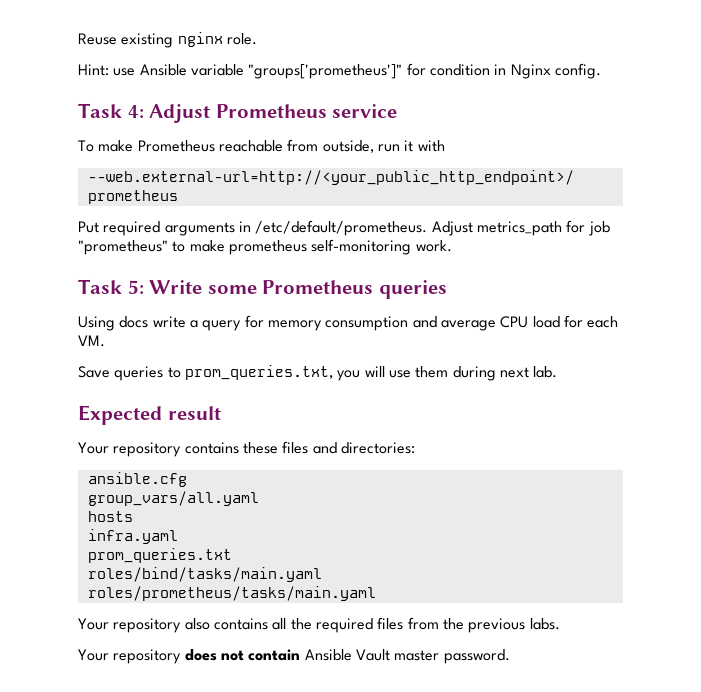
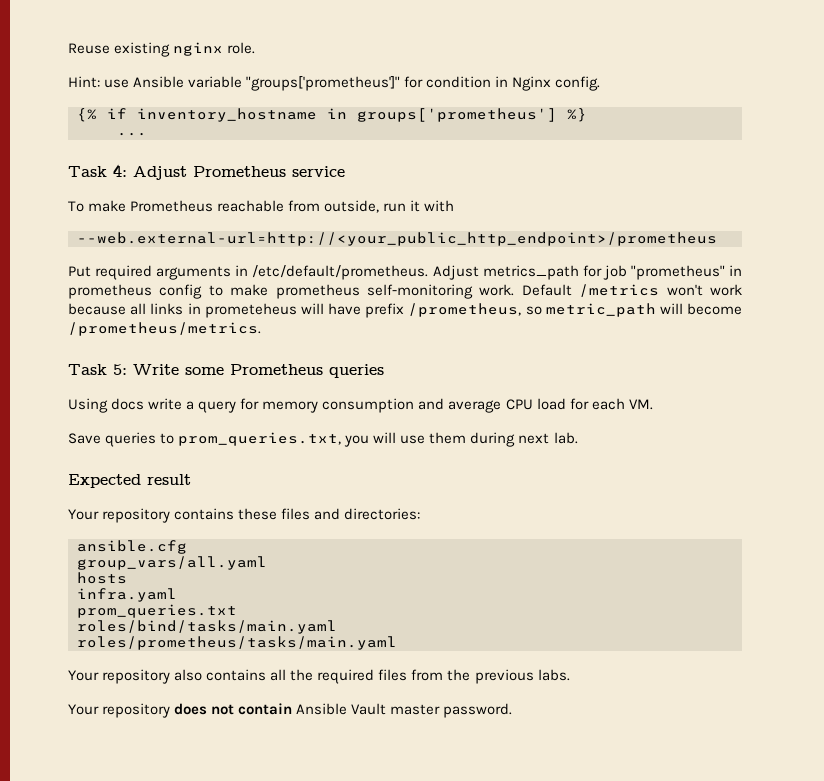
+ {% if inventory_hostname in groups['prometheus'] %}
+ ...
- Adjust metrics_path for job "prometheus" to make prometheus self-monitoring work.
+ Adjust metrics_path for job "prometheus" in prometheus config to make prometheus self-monitoring work. Default /metrics won't work because all links in prometeheus will have prefix /prometheus, so metric_path will become /prometheus/metrics.

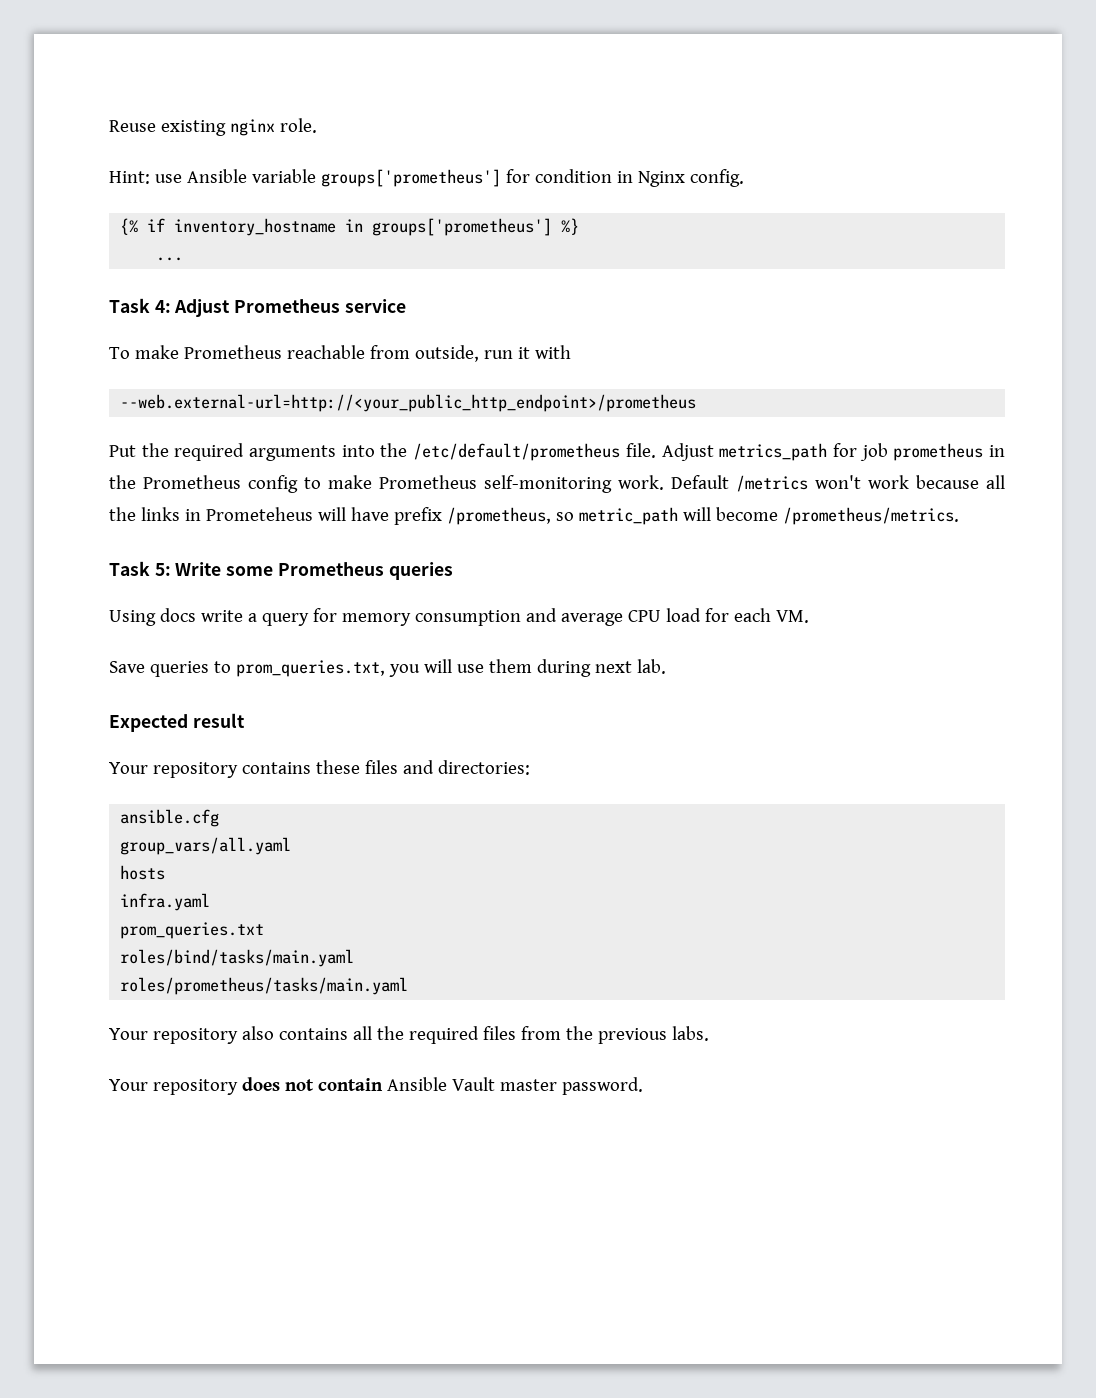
- Hint: use Ansible variable "groups['prometheus']" for condition in Nginx config.
+ Hint: use Ansible variable groups['prometheus'] for condition in Nginx config.
- Put required arguments in /etc/default/prometheus. Adjust metrics_path for job "prometheus" in prometheus config to make prometheus self-monitoring work.
+ Put the required arguments into the /etc/default/prometheus file. Adjust metrics_path for job prometheus in the Prometheus config to make Prometheus self-monitoring work.
- Default /metrics won't work because all links in prometeheus will have prefix /prometheus, so metric_path will become /prometheus/metrics.
+ Default /metrics won't work because all the links in Prometeheus will have prefix /prometheus, so metric_path will become /prometheus/metrics.

